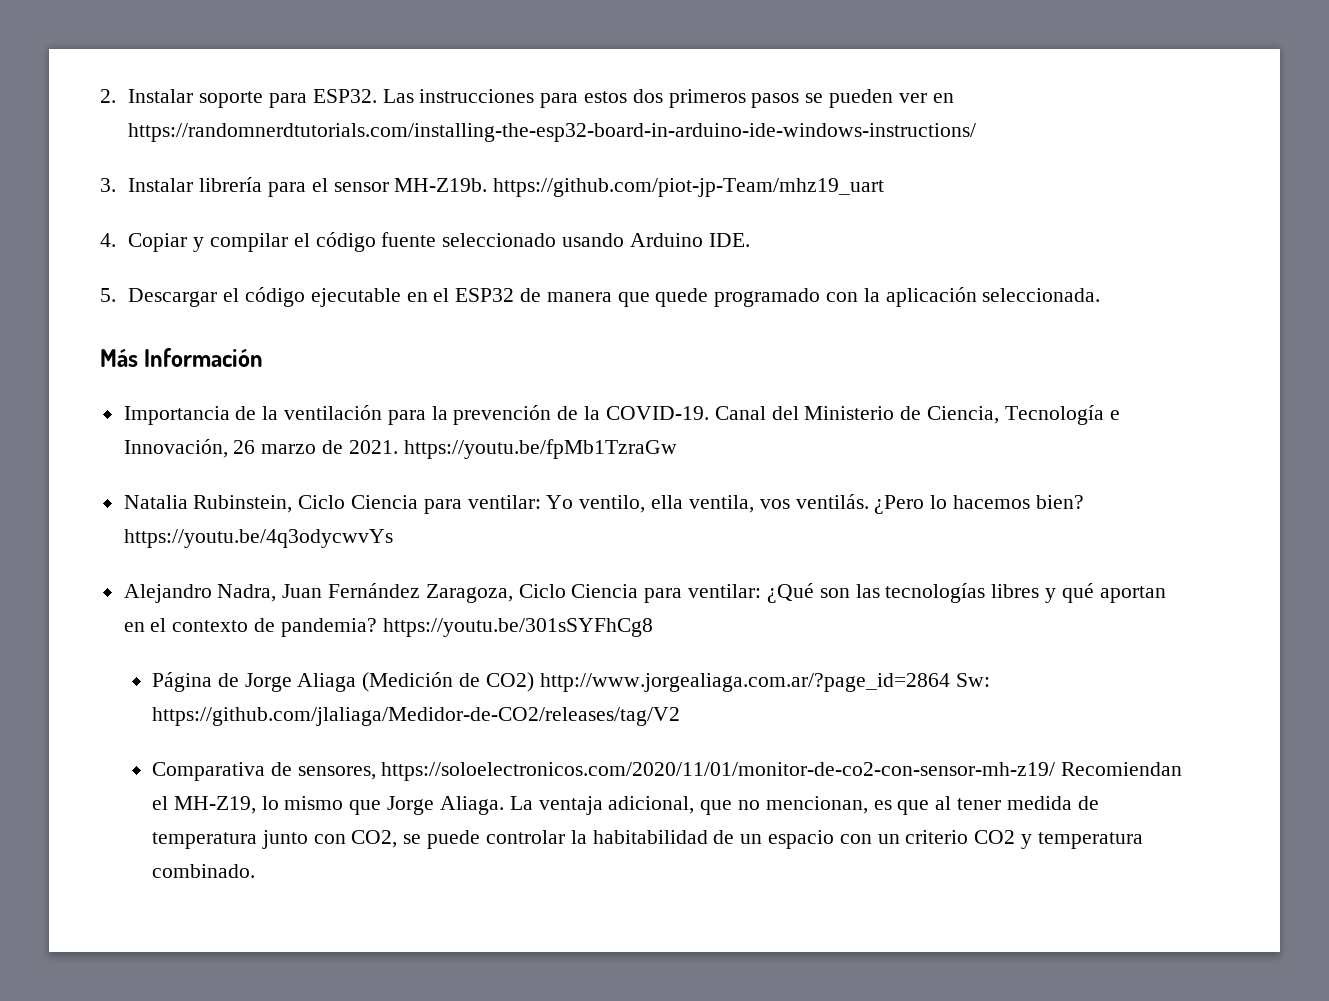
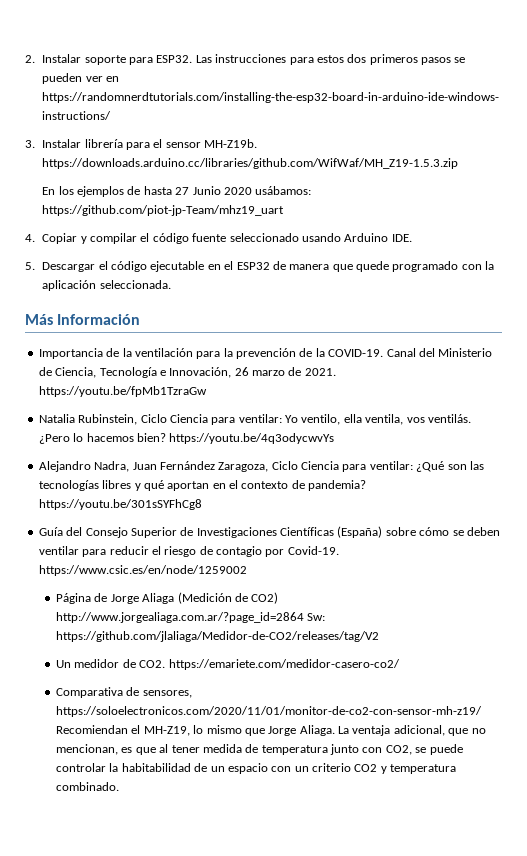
- 3. Instalar librería para el sensor MH-Z19b. https://github.com/piot-jp-Team/mhz19_uart
+ 3. Instalar librería para el sensor MH-Z19b. https://downloads.arduino.cc/libraries/github.com/WifWaf/MH_Z19-1.5.3.zip
+ En los ejemplos de hasta 27 Junio 2020 usábamos: https://github.com/piot-jp-Team/mhz19_uart
+ Guía del Consejo Superior de Investigaciones Científicas (España) sobre cómo se deben ventilar para reducir el riesgo de contagio por Covid-19. https://www.csic.es/en/node/1259002
+ Un medidor de CO2. https://emariete.com/medidor-casero-co2/

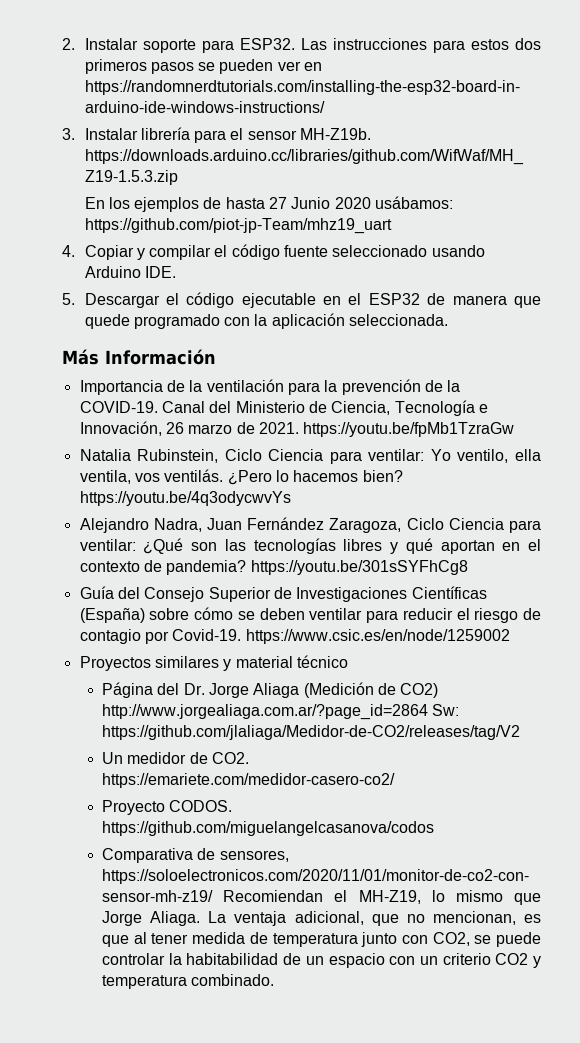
+ Proyectos similares y material técnico
- Página de Jorge Aliaga (Medición de CO2) http://www.jorgealiaga.com.ar/?page_id=2864 Sw: https://github.com/jlaliaga/Medidor-de-CO2/releases/tag/V2
+ Página del Dr. Jorge Aliaga (Medición de CO2) http://www.jorgealiaga.com.ar/?page_id=2864 Sw: https://github.com/jlaliaga/Medidor-de-CO2/releases/tag/V2
+ Proyecto CODOS. https://github.com/miguelangelcasanova/codos

